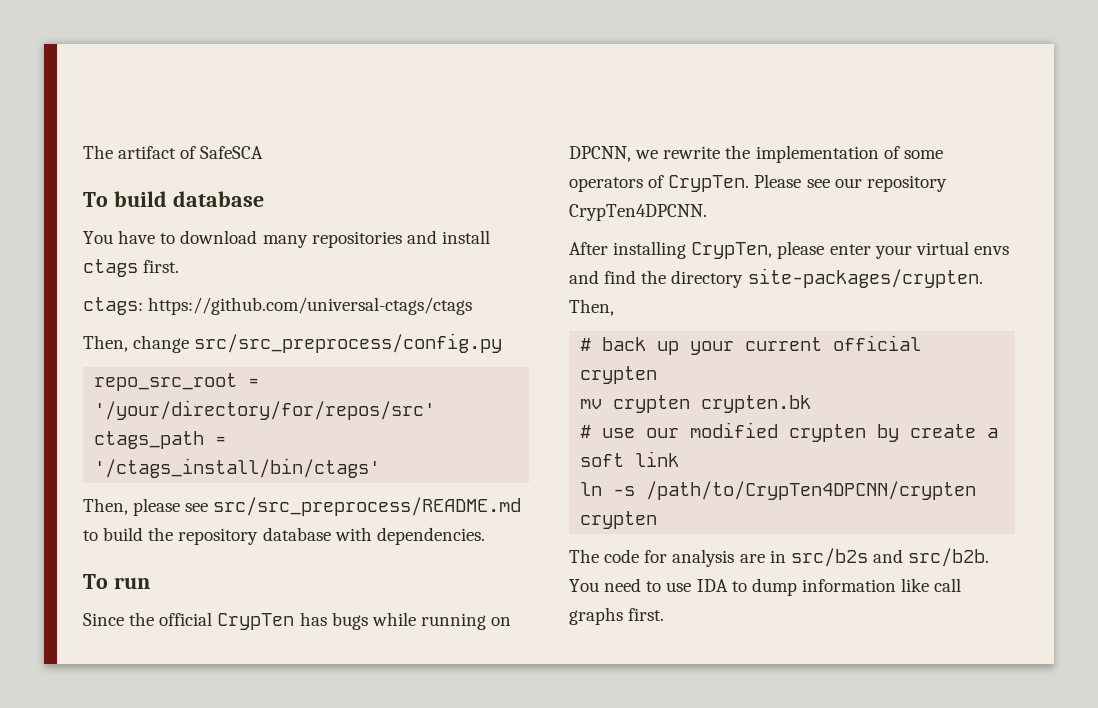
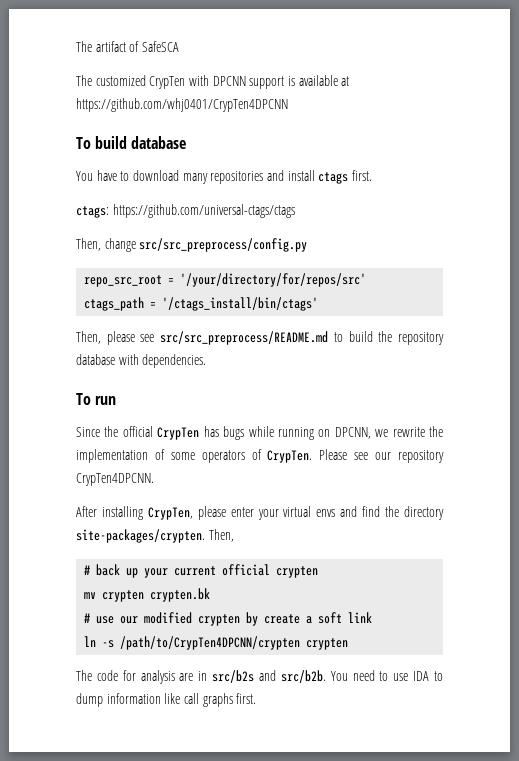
+ The customized CrypTen with DPCNN support is available at https://github.com/whj0401/CrypTen4DPCNN

